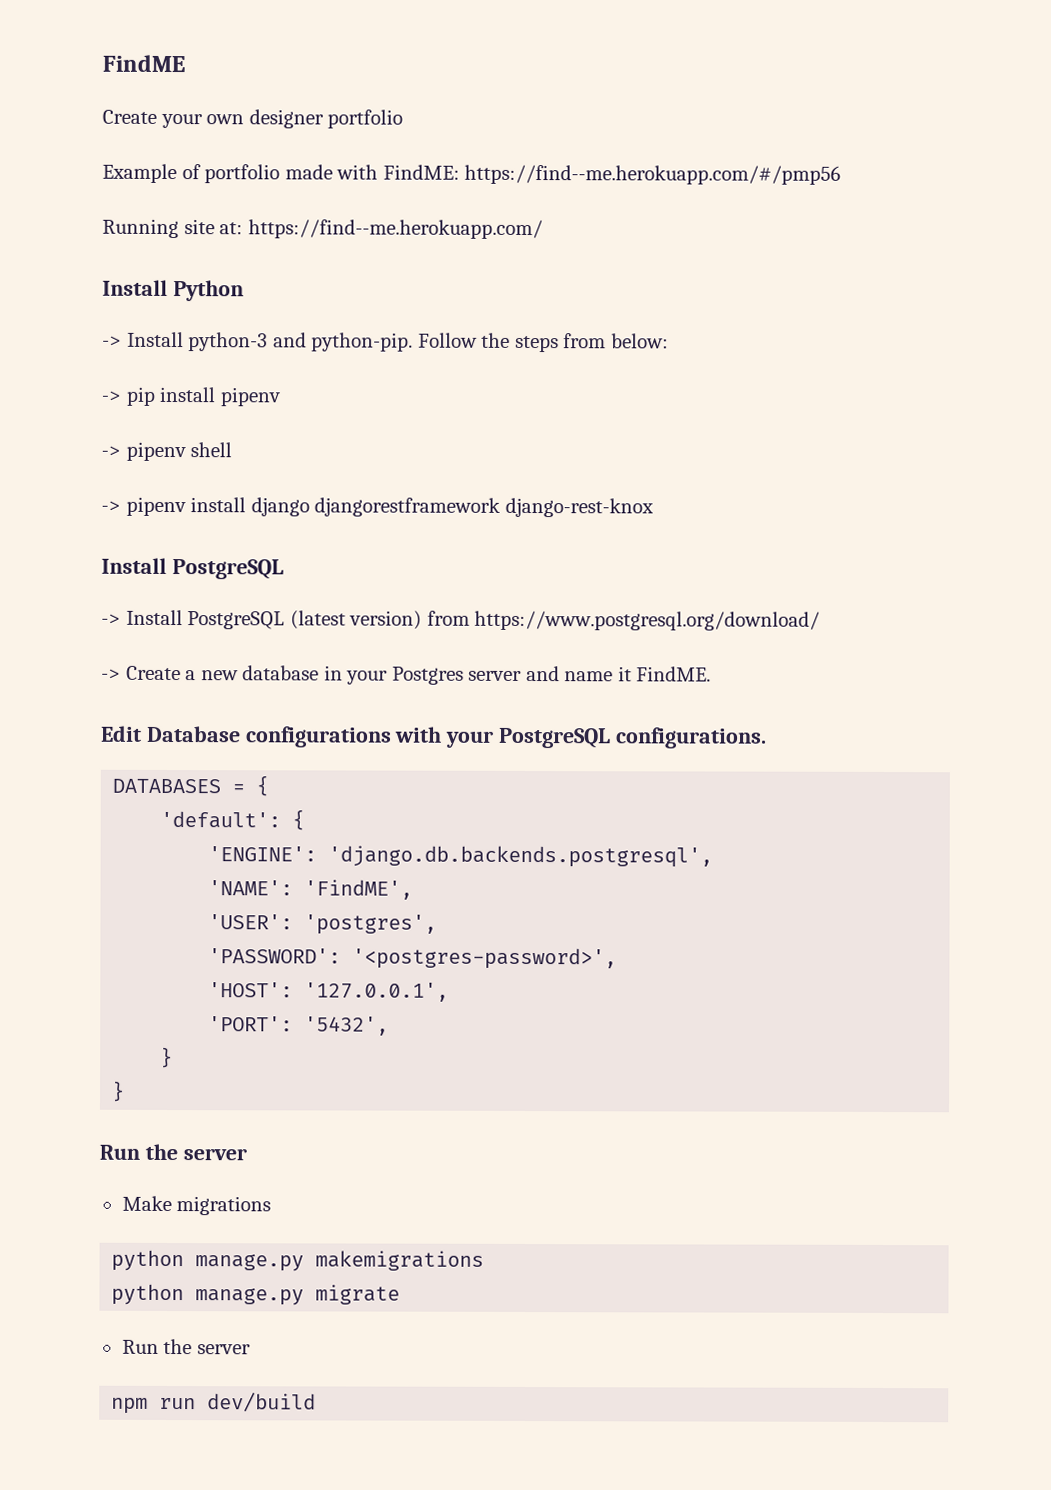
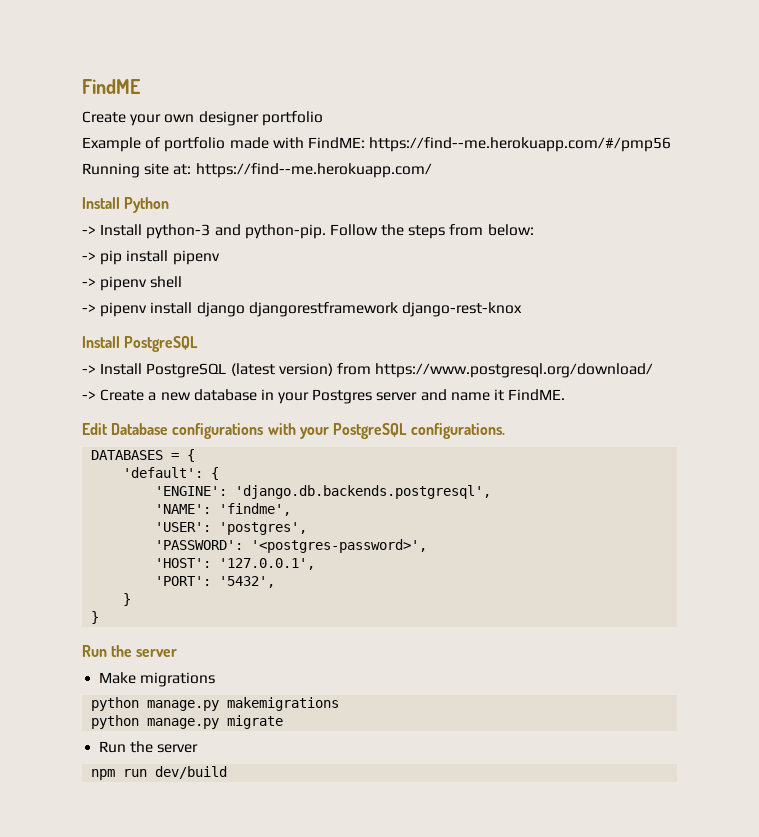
- 'NAME': 'FindME',
+ 'NAME': 'findme',

